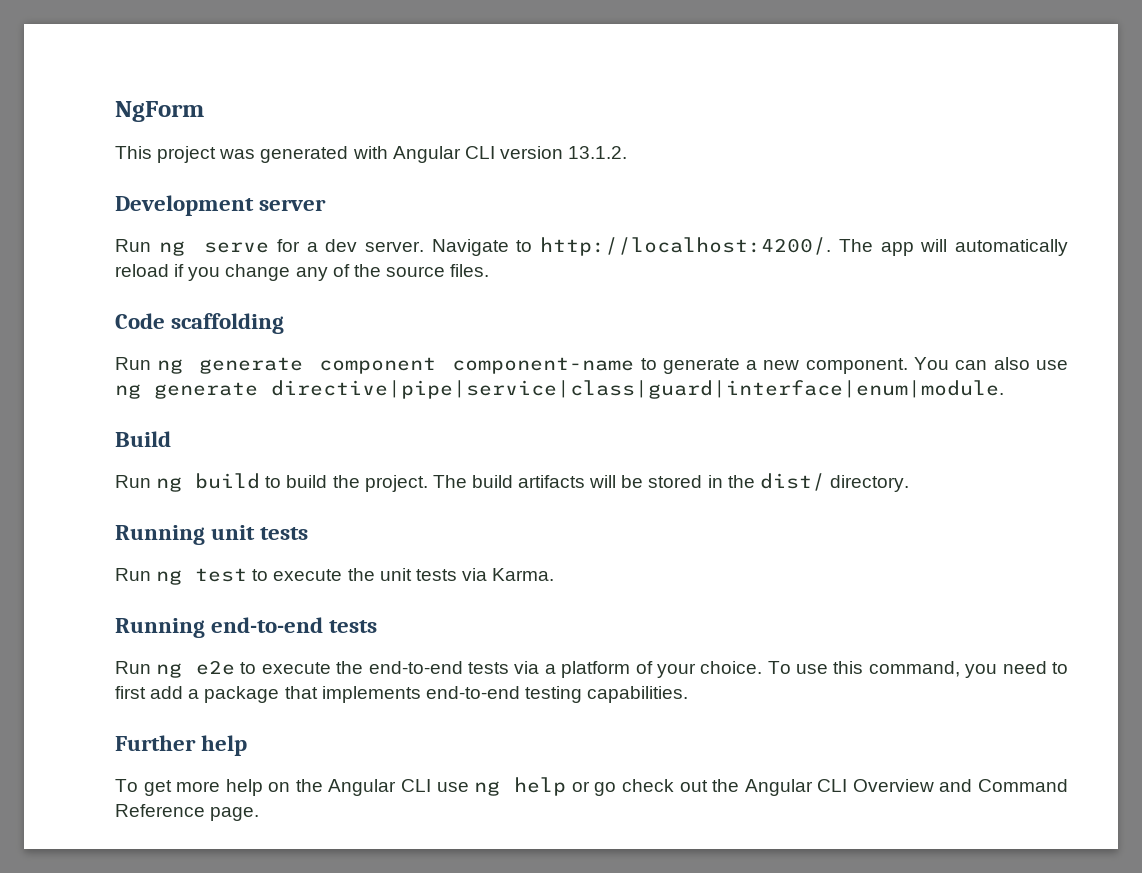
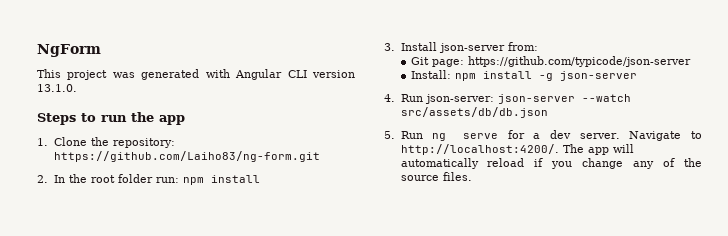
- This project was generated with Angular CLI version 13.1.2.
- Development server
- Run ng serve for a dev server.
+ This project was generated with Angular CLI version 13.1.0.
+ Steps to run the app
+ 1. Clone the repository: https://github.com/Laiho83/ng-form.git
+ 2. In the root folder run: npm install
+ 3. Install json-server from:
+ Git page: https://github.com/typicode/json-server
+ Install: npm install -g json-server
+ 4. Run json-server: json-server --watch src/assets/db/db.json
+ 5. Run ng serve for a dev server.
- Code scaffolding
- Run ng generate component component-name to generate a new component. You can also use ng generate directive|pipe|service|class|guard|interface|enum|module.
- Build
- Run ng build to build the project. The build artifacts will be stored in the dist/ directory.
- Running unit tests
- Run ng test to execute the unit tests via Karma.
- Running end-to-end tests
- Run ng e2e to execute the end-to-end tests via a platform of your choice. To use this command, you need to first add a package that implements end-to-end testing capabilities.
- Further help
- To get more help on the Angular CLI use ng help or go check out the Angular CLI Overview and Command Reference page.

